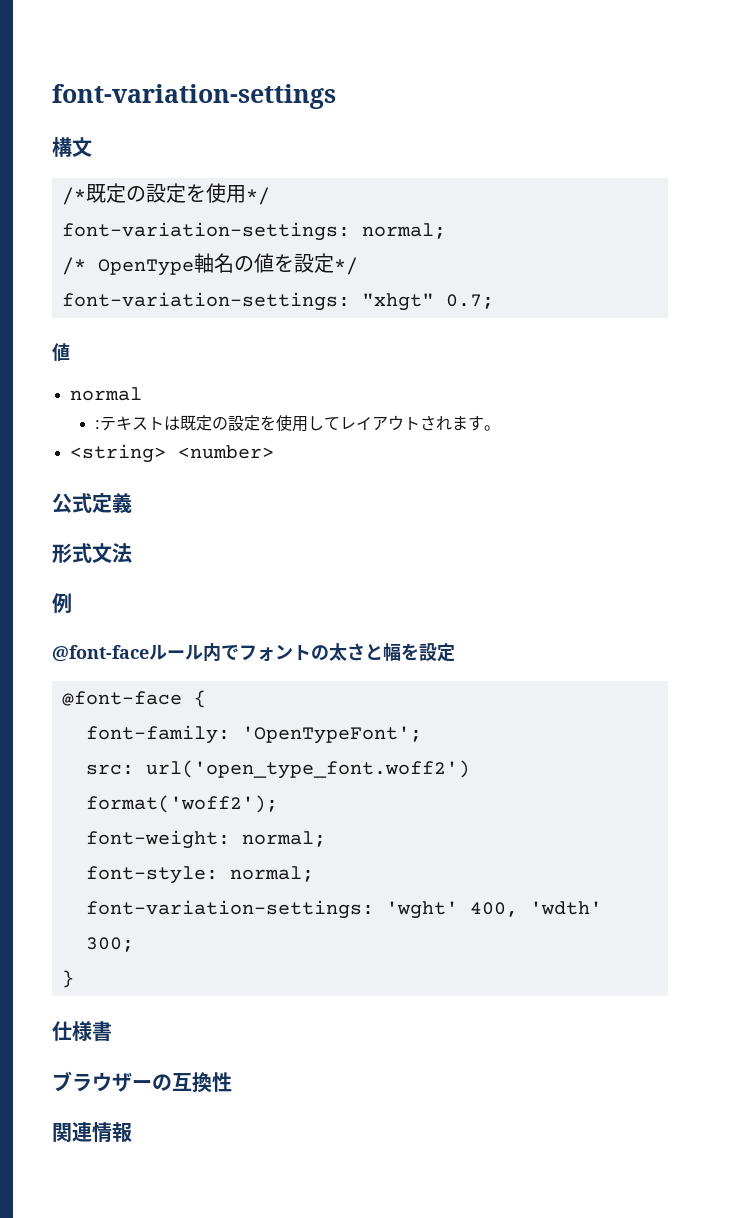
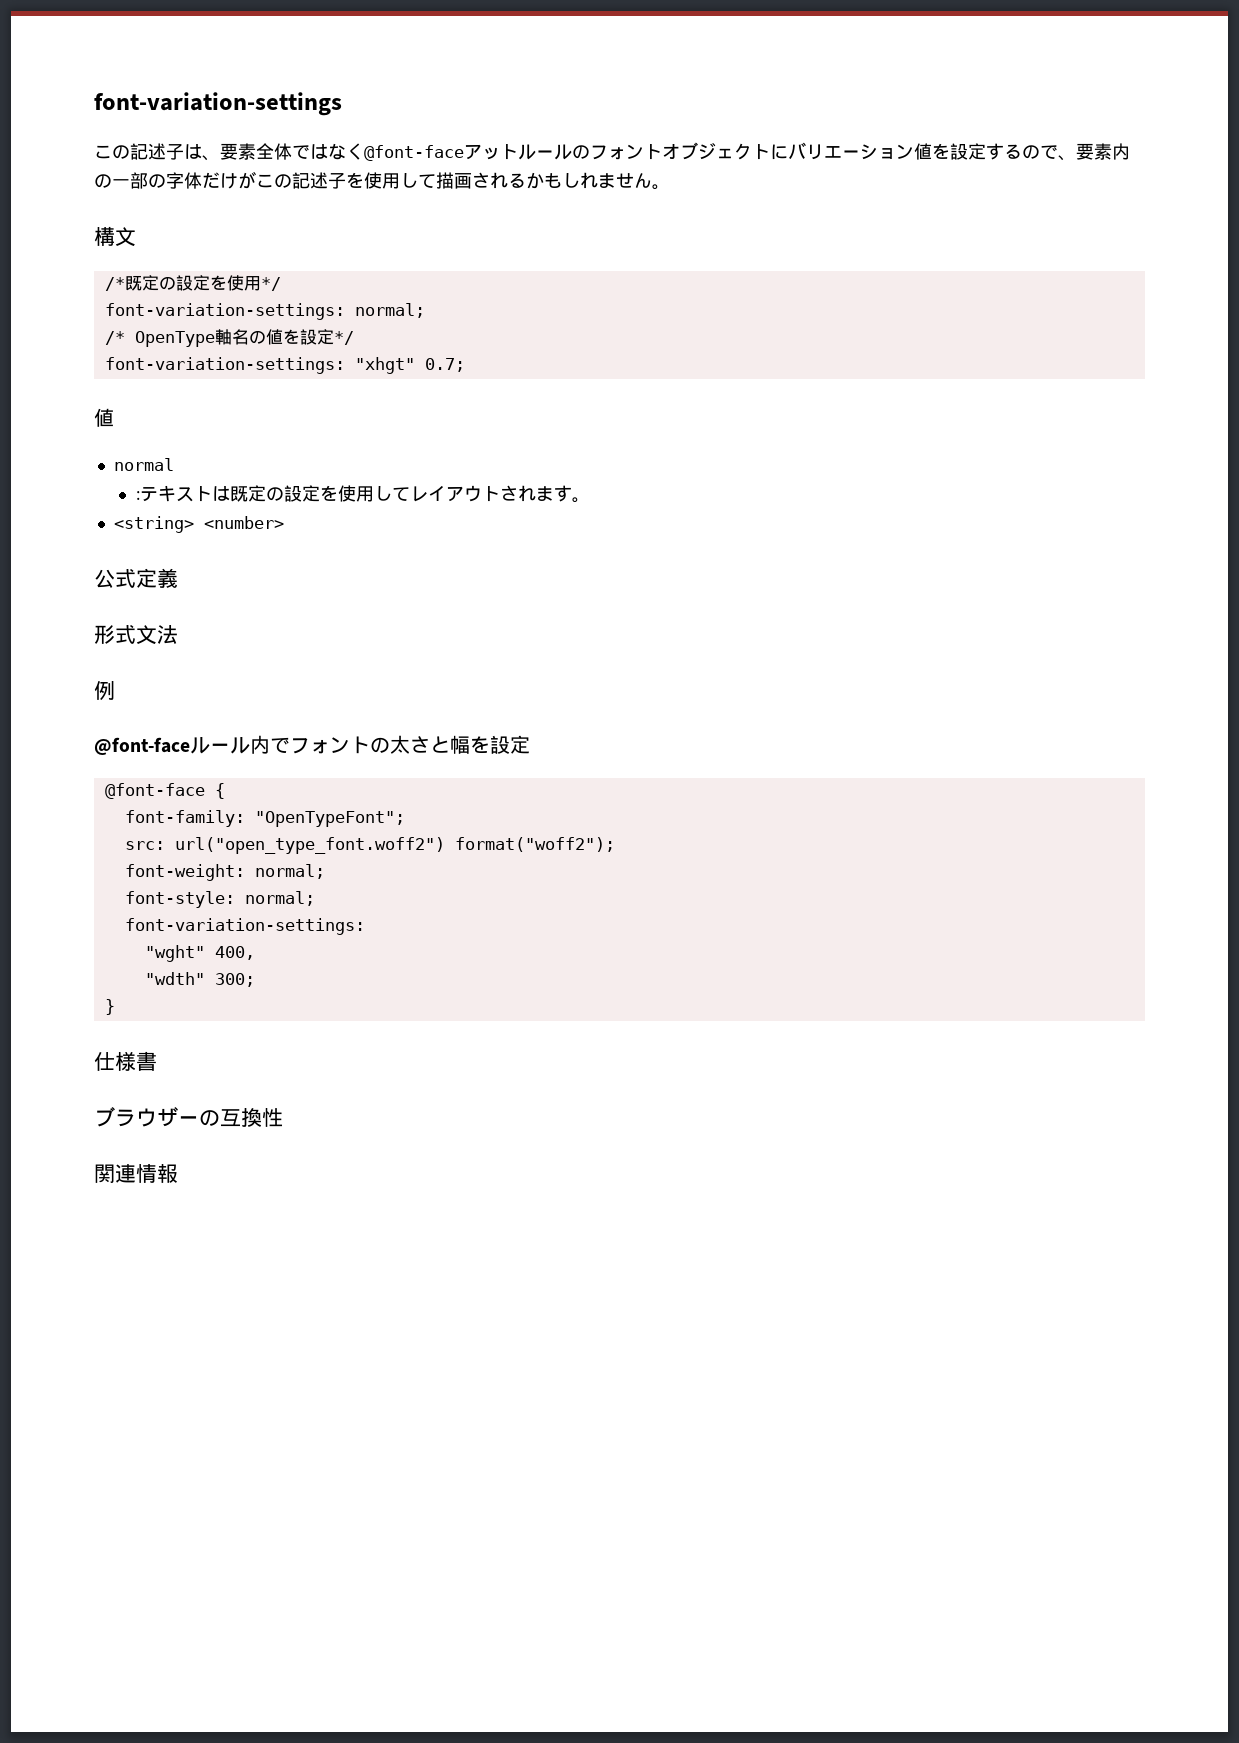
+ この記述子は、要素全体ではなく@font-faceアットルールのフォントオブジェクトにバリエーション値を設定するので、要素内の一部の字体だけがこの記述子を使用して描画されるかもしれません。
- font-family: 'OpenTypeFont';
+ font-family: "OpenTypeFont";
- src: url('open_type_font.woff2') format('woff2');
+ src: url("open_type_font.woff2") format("woff2");
  font-style: normal;
- font-variation-settings: 'wght' 400, 'wdth' 300;
+ font-variation-settings:
+ "wght" 400,
+ "wdth" 300;

